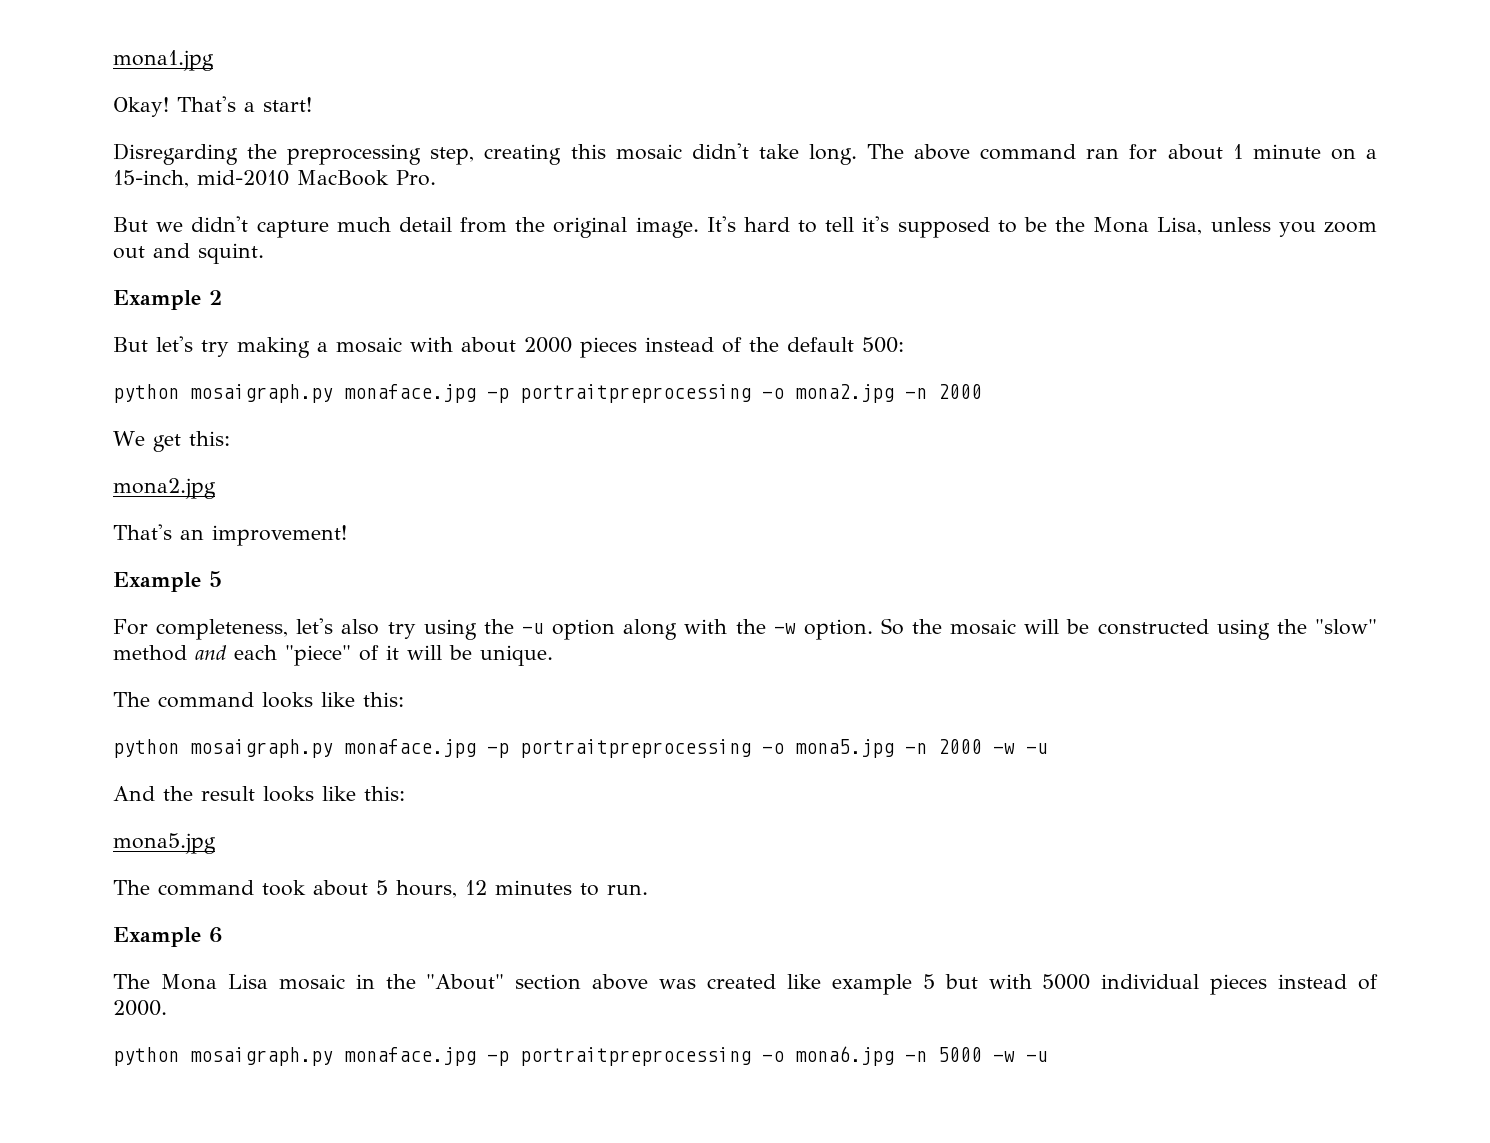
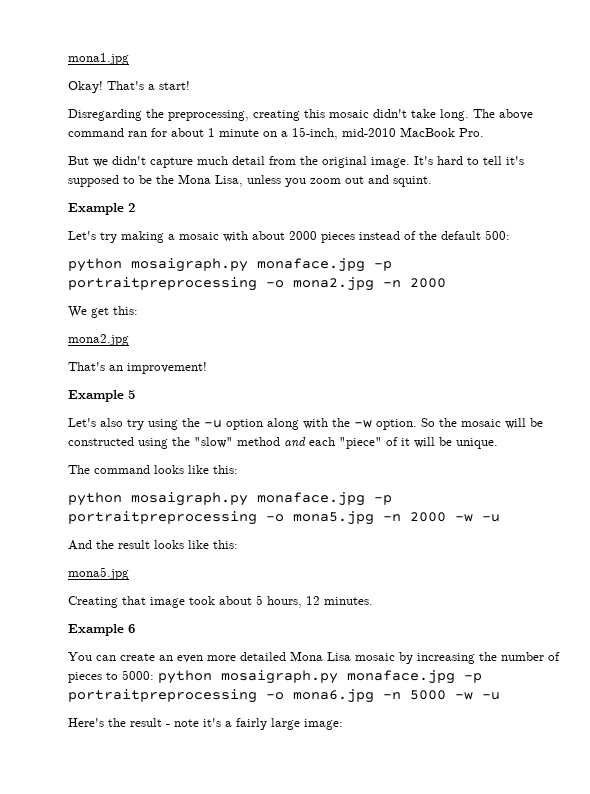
- Disregarding the preprocessing step, creating this mosaic didn't take long.
+ Disregarding the preprocessing, creating this mosaic didn't take long.
- But let's try making a mosaic with about 2000 pieces instead of the default 500:
+ Let's try making a mosaic with about 2000 pieces instead of the default 500:
- For completeness, let's also try using the -u option along with the -w option.
+ Let's also try using the -u option along with the -w option.
- The command took about 5 hours, 12 minutes to run.
+ Creating that image took about 5 hours, 12 minutes.
- The Mona Lisa mosaic in the "About" section above was created like example 5 but with 5000 individual pieces instead of 2000.
- python mosaigraph.py monaface.jpg -p portraitpreprocessing -o mona6.jpg -n 5000 -w -u
+ You can create an even more detailed Mona Lisa mosaic by increasing the number of pieces to 5000: python mosaigraph.py monaface.jpg -p portraitpreprocessing -o mona6.jpg -n 5000 -w -u
+ Here's the result - note it's a fairly large image:

